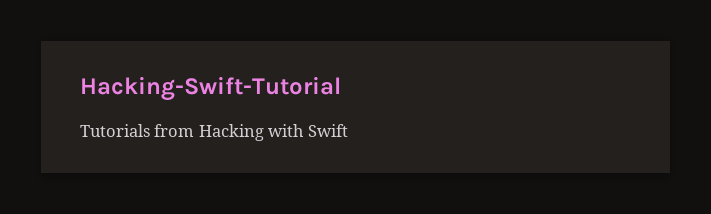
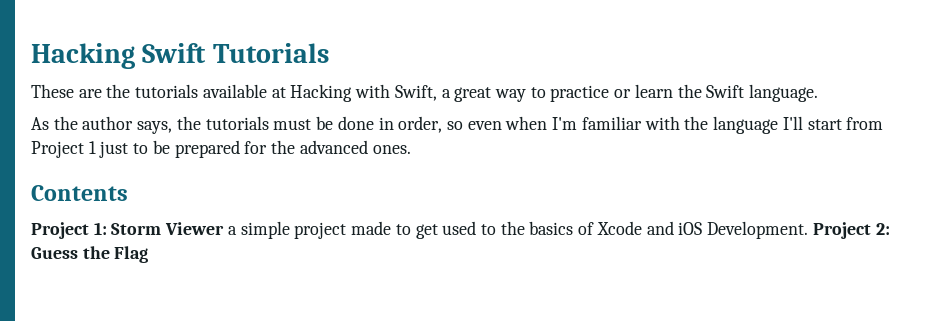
- Hacking-Swift-Tutorial
- Tutorials from Hacking with Swift
+ Hacking Swift Tutorials
+ These are the tutorials available at Hacking with Swift, a great way to practice or learn the Swift language.
+ As the author says, the tutorials must be done in order, so even when I'm familiar with the language I'll start from Project 1 just to be prepared for the advanced ones.
+ Contents
+ Project 1: Storm Viewer a simple project made to get used to the basics of Xcode and iOS Development. Project 2: Guess the Flag

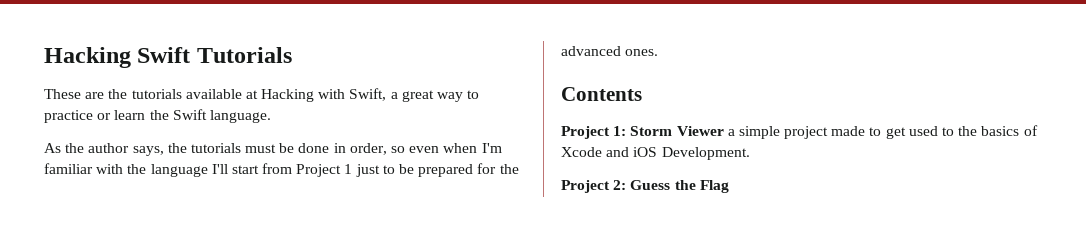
- Project 1: Storm Viewer a simple project made to get used to the basics of Xcode and iOS Development. Project 2: Guess the Flag
+ Project 1: Storm Viewer a simple project made to get used to the basics of Xcode and iOS Development.
+ Project 2: Guess the Flag

